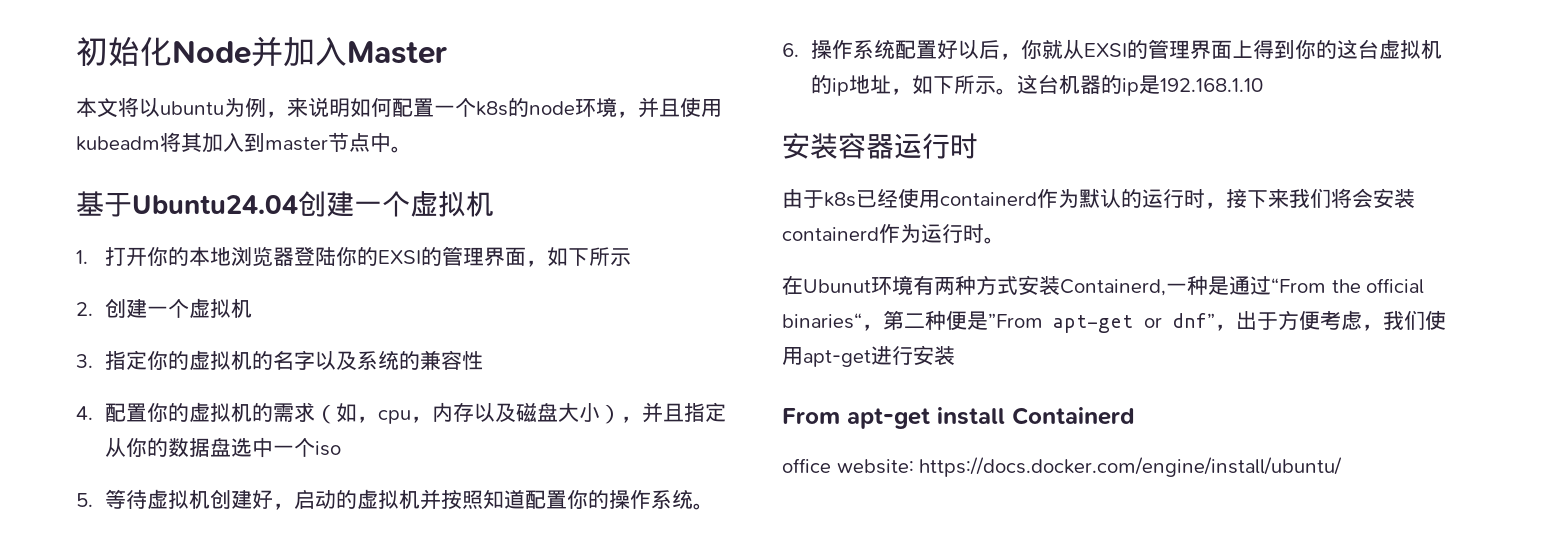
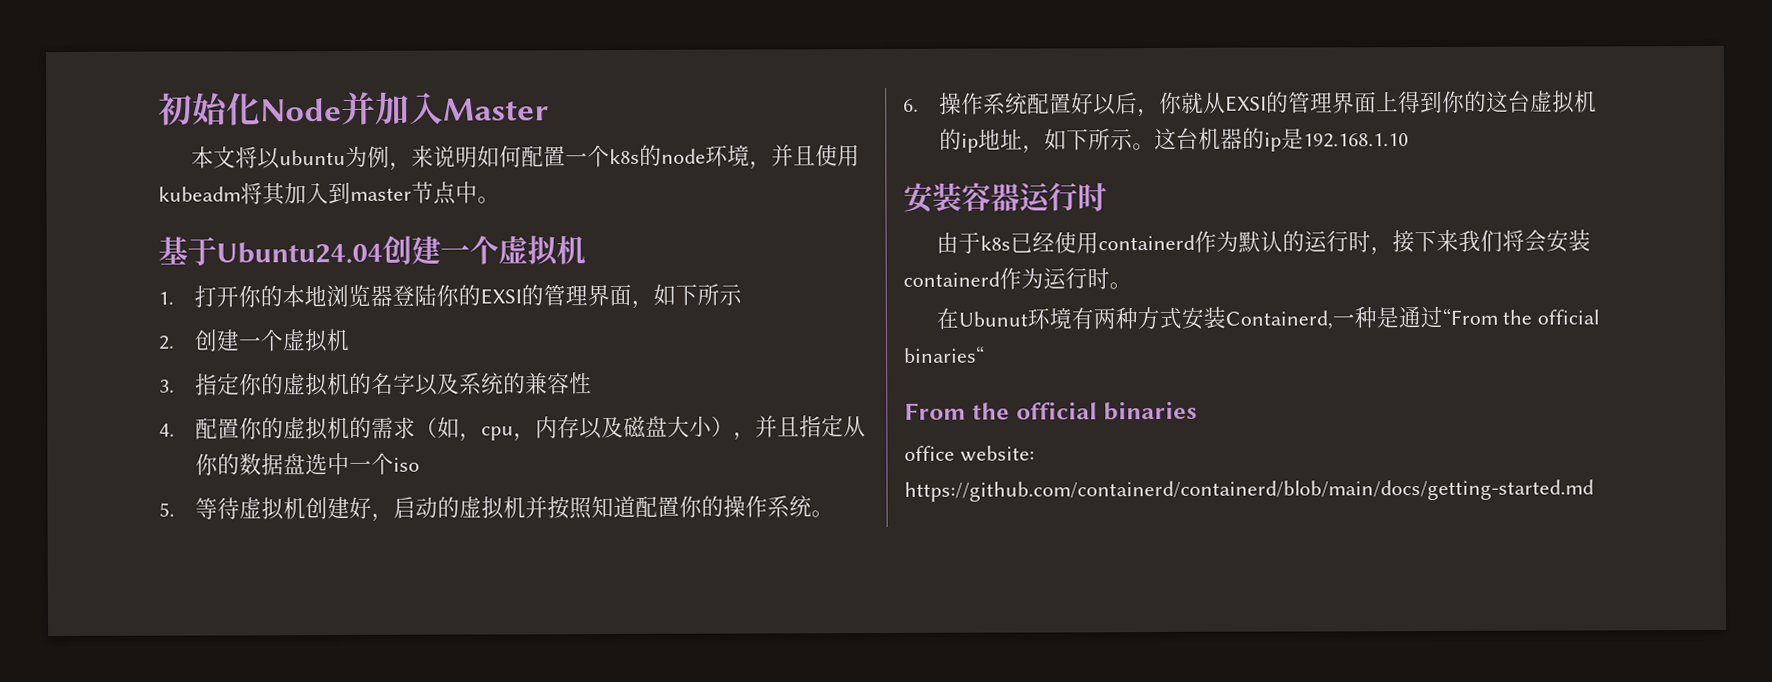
- 在Ubunut环境有两种方式安装Containerd,一种是通过“From the official binaries“，第二种便是”From apt-get or dnf”，出于方便考虑，我们使用apt-get进行安装
- From apt-get install Containerd
+ 在Ubunut环境有两种方式安装Containerd,一种是通过“From the official binaries“
+ From the official binaries
- office website: https://docs.docker.com/engine/install/ubuntu/
+ office website: https://github.com/containerd/containerd/blob/main/docs/getting-started.md

